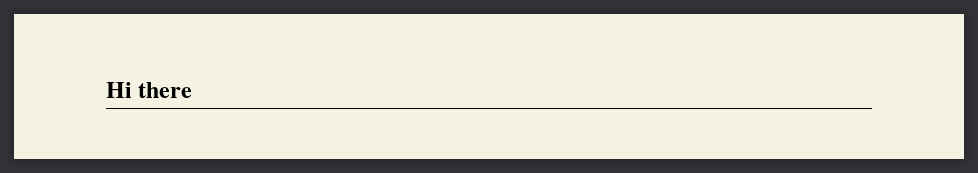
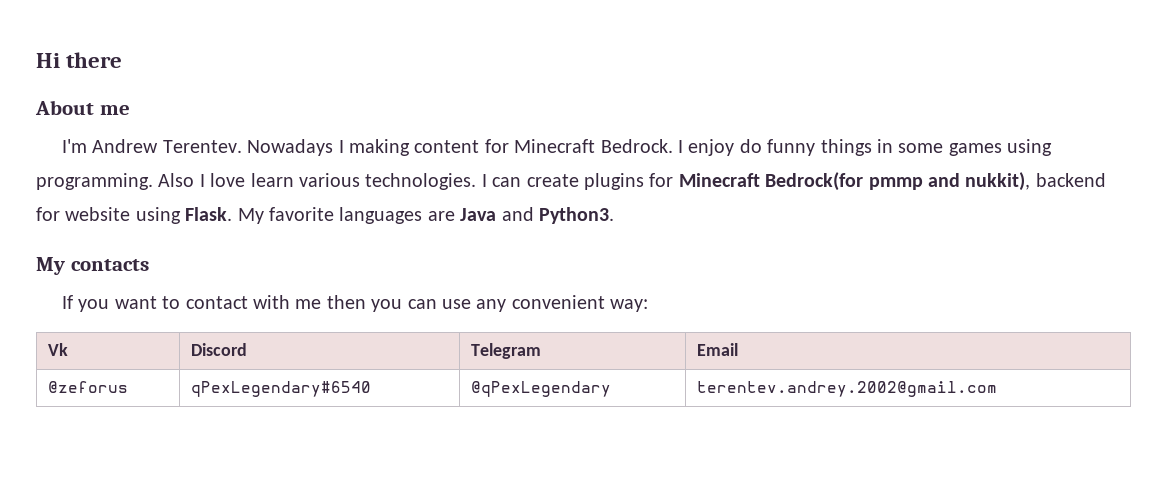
+ About me
+ I'm Andrew Terentev. Nowadays I making content for Minecraft Bedrock. I enjoy do funny things in some games using programming. Also I love learn various technologies. I can create plugins for Minecraft Bedrock(for pmmp and nukkit), backend for website using Flask. My favorite languages are Java and Python3.
+ My contacts
+ If you want to contact with me then you can use any convenient way:
+ Vk | Discord | Telegram | Email
+ @zeforus | qPexLegendary#6540 | @qPexLegendary | terentev.andrey.2002@gmail.com

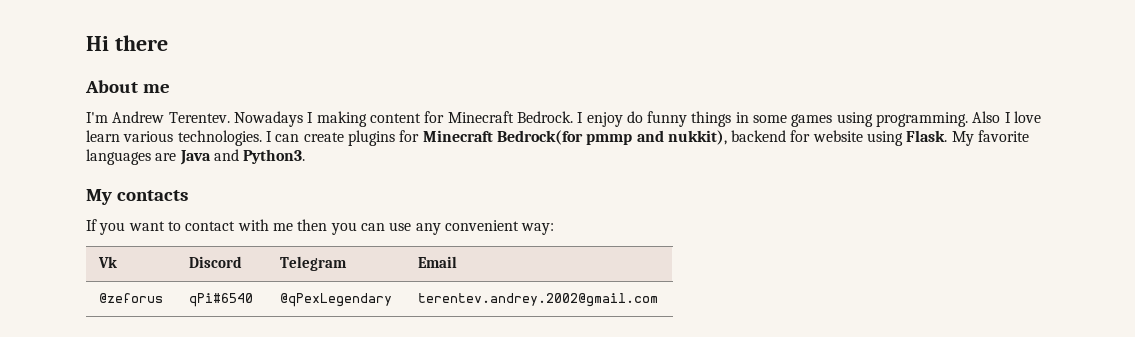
- @zeforus | qPexLegendary#6540 | @qPexLegendary | terentev.andrey.2002@gmail.com
+ @zeforus | qPi#6540 | @qPexLegendary | terentev.andrey.2002@gmail.com

